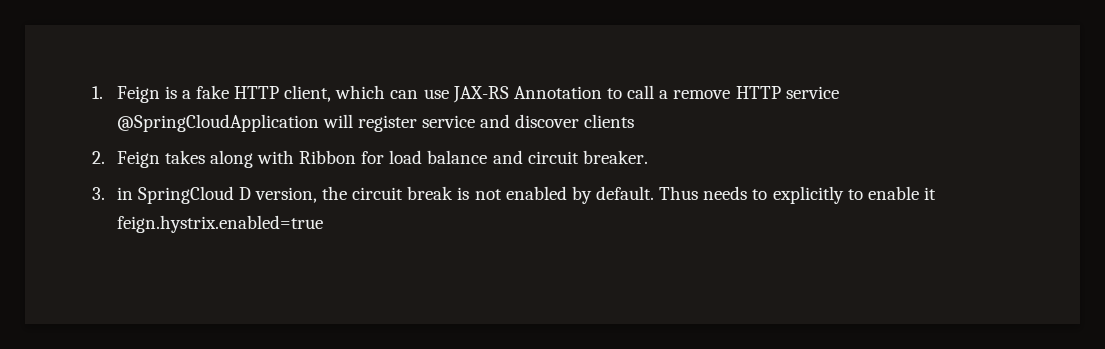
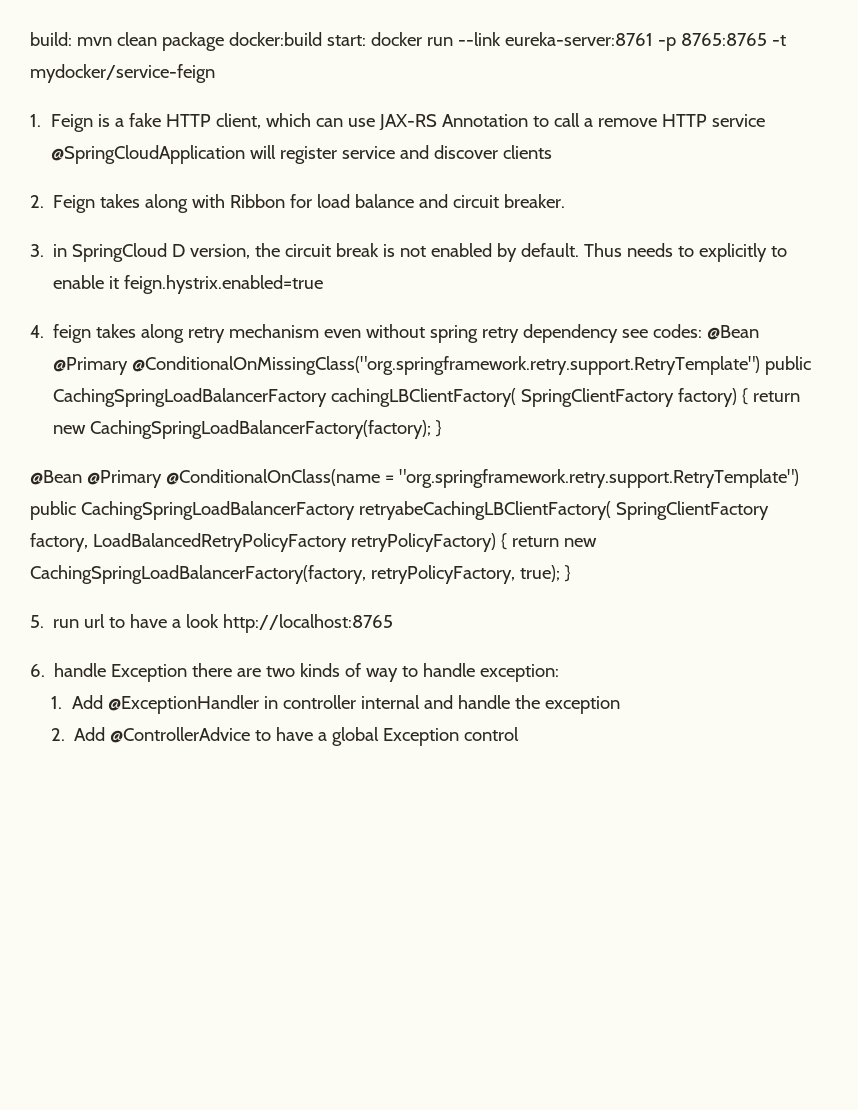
+ build: mvn clean package docker:build start: docker run --link eureka-server:8761 -p 8765:8765 -t mydocker/service-feign
+ 4. feign takes along retry mechanism even without spring retry dependency see codes: @Bean @Primary @ConditionalOnMissingClass("org.springframework.retry.support.RetryTemplate") public CachingSpringLoadBalancerFactory cachingLBClientFactory( SpringClientFactory factory) { return new CachingSpringLoadBalancerFactory(factory); }
+ @Bean @Primary @ConditionalOnClass(name = "org.springframework.retry.support.RetryTemplate") public CachingSpringLoadBalancerFactory retryabeCachingLBClientFactory( SpringClientFactory factory, LoadBalancedRetryPolicyFactory retryPolicyFactory) { return new CachingSpringLoadBalancerFactory(factory, retryPolicyFactory, true); }
+ 5. run url to have a look http://localhost:8765
+ 6. handle Exception there are two kinds of way to handle exception:
+ 1. Add @ExceptionHandler in controller internal and handle the exception
+ 2. Add @ControllerAdvice to have a global Exception control

